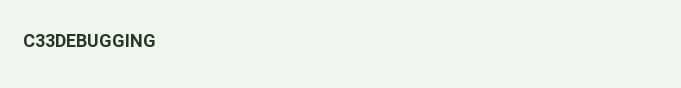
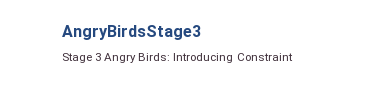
- C33DEBUGGING
+ AngryBirdsStage3
+ Stage 3 Angry Birds: Introducing Constraint

